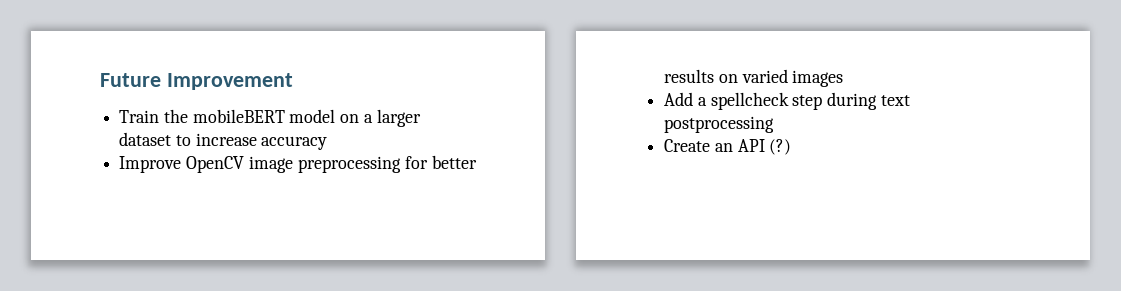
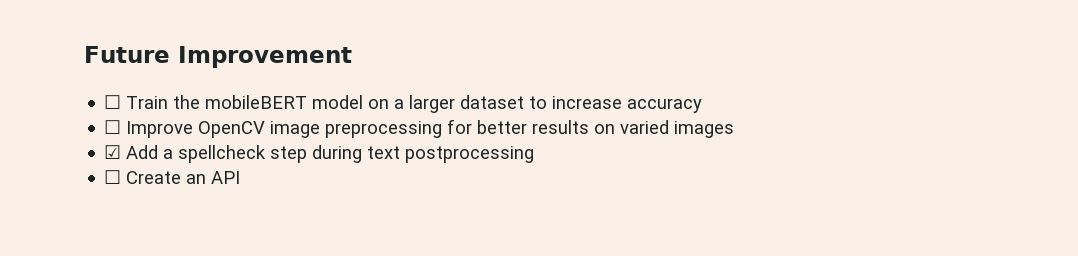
- Train the mobileBERT model on a larger dataset to increase accuracy
+ ☐ Train the mobileBERT model on a larger dataset to increase accuracy
- Improve OpenCV image preprocessing for better results on varied images
+ ☐ Improve OpenCV image preprocessing for better results on varied images
- Add a spellcheck step during text postprocessing
+ ☑ Add a spellcheck step during text postprocessing
- Create an API (?)
+ ☐ Create an API

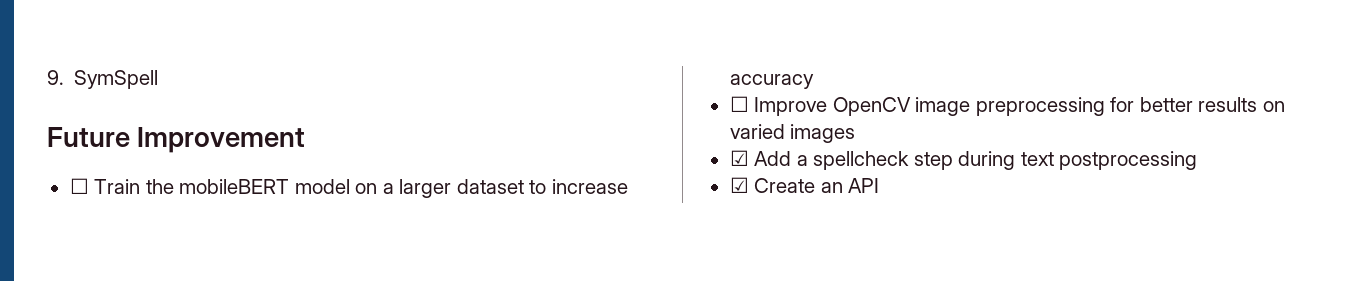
+ 9. SymSpell
- ☐ Create an API
+ ☑ Create an API

